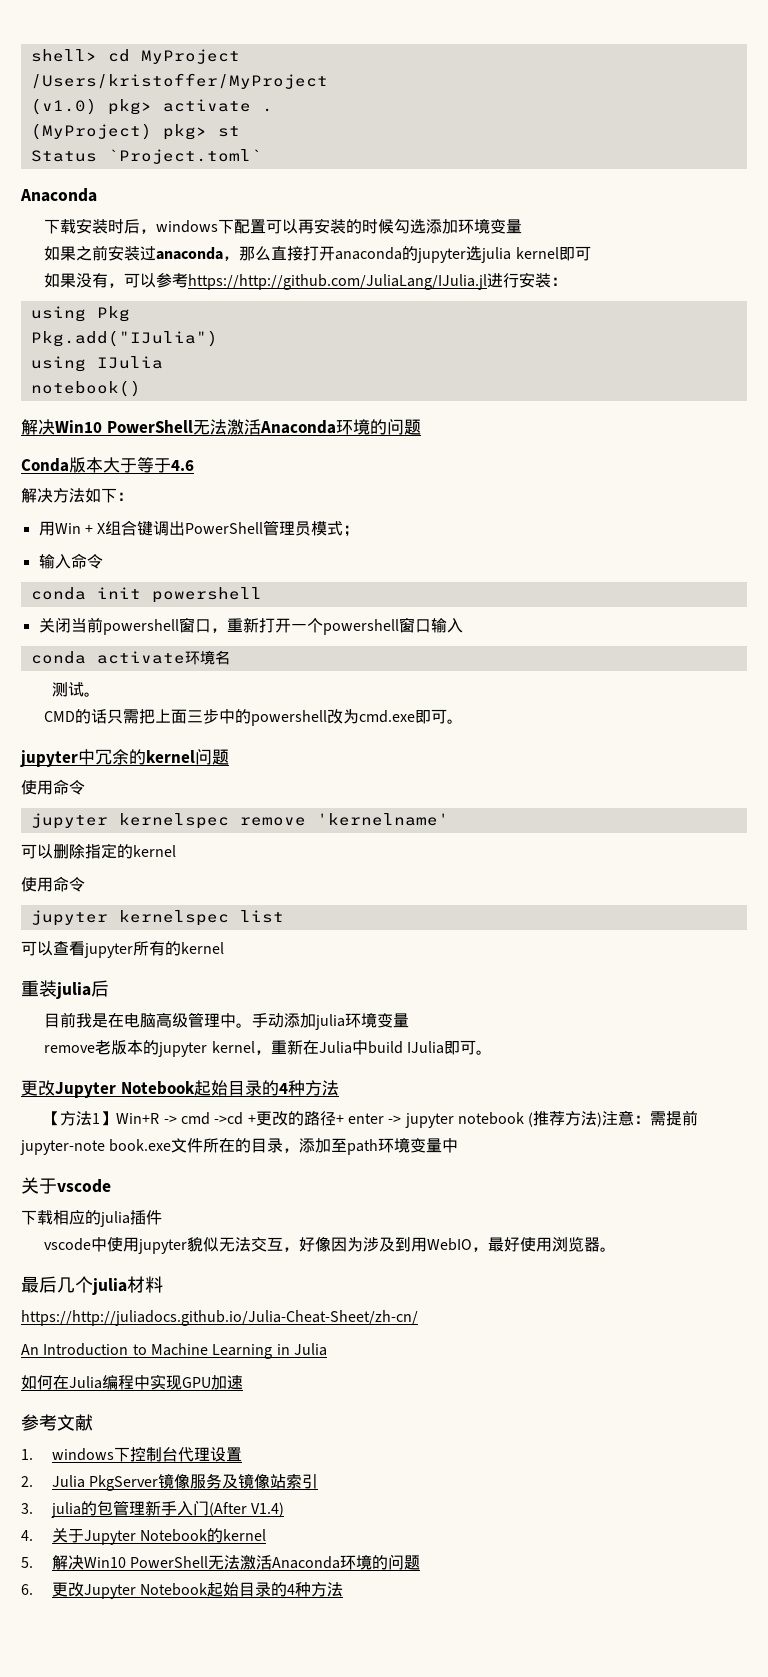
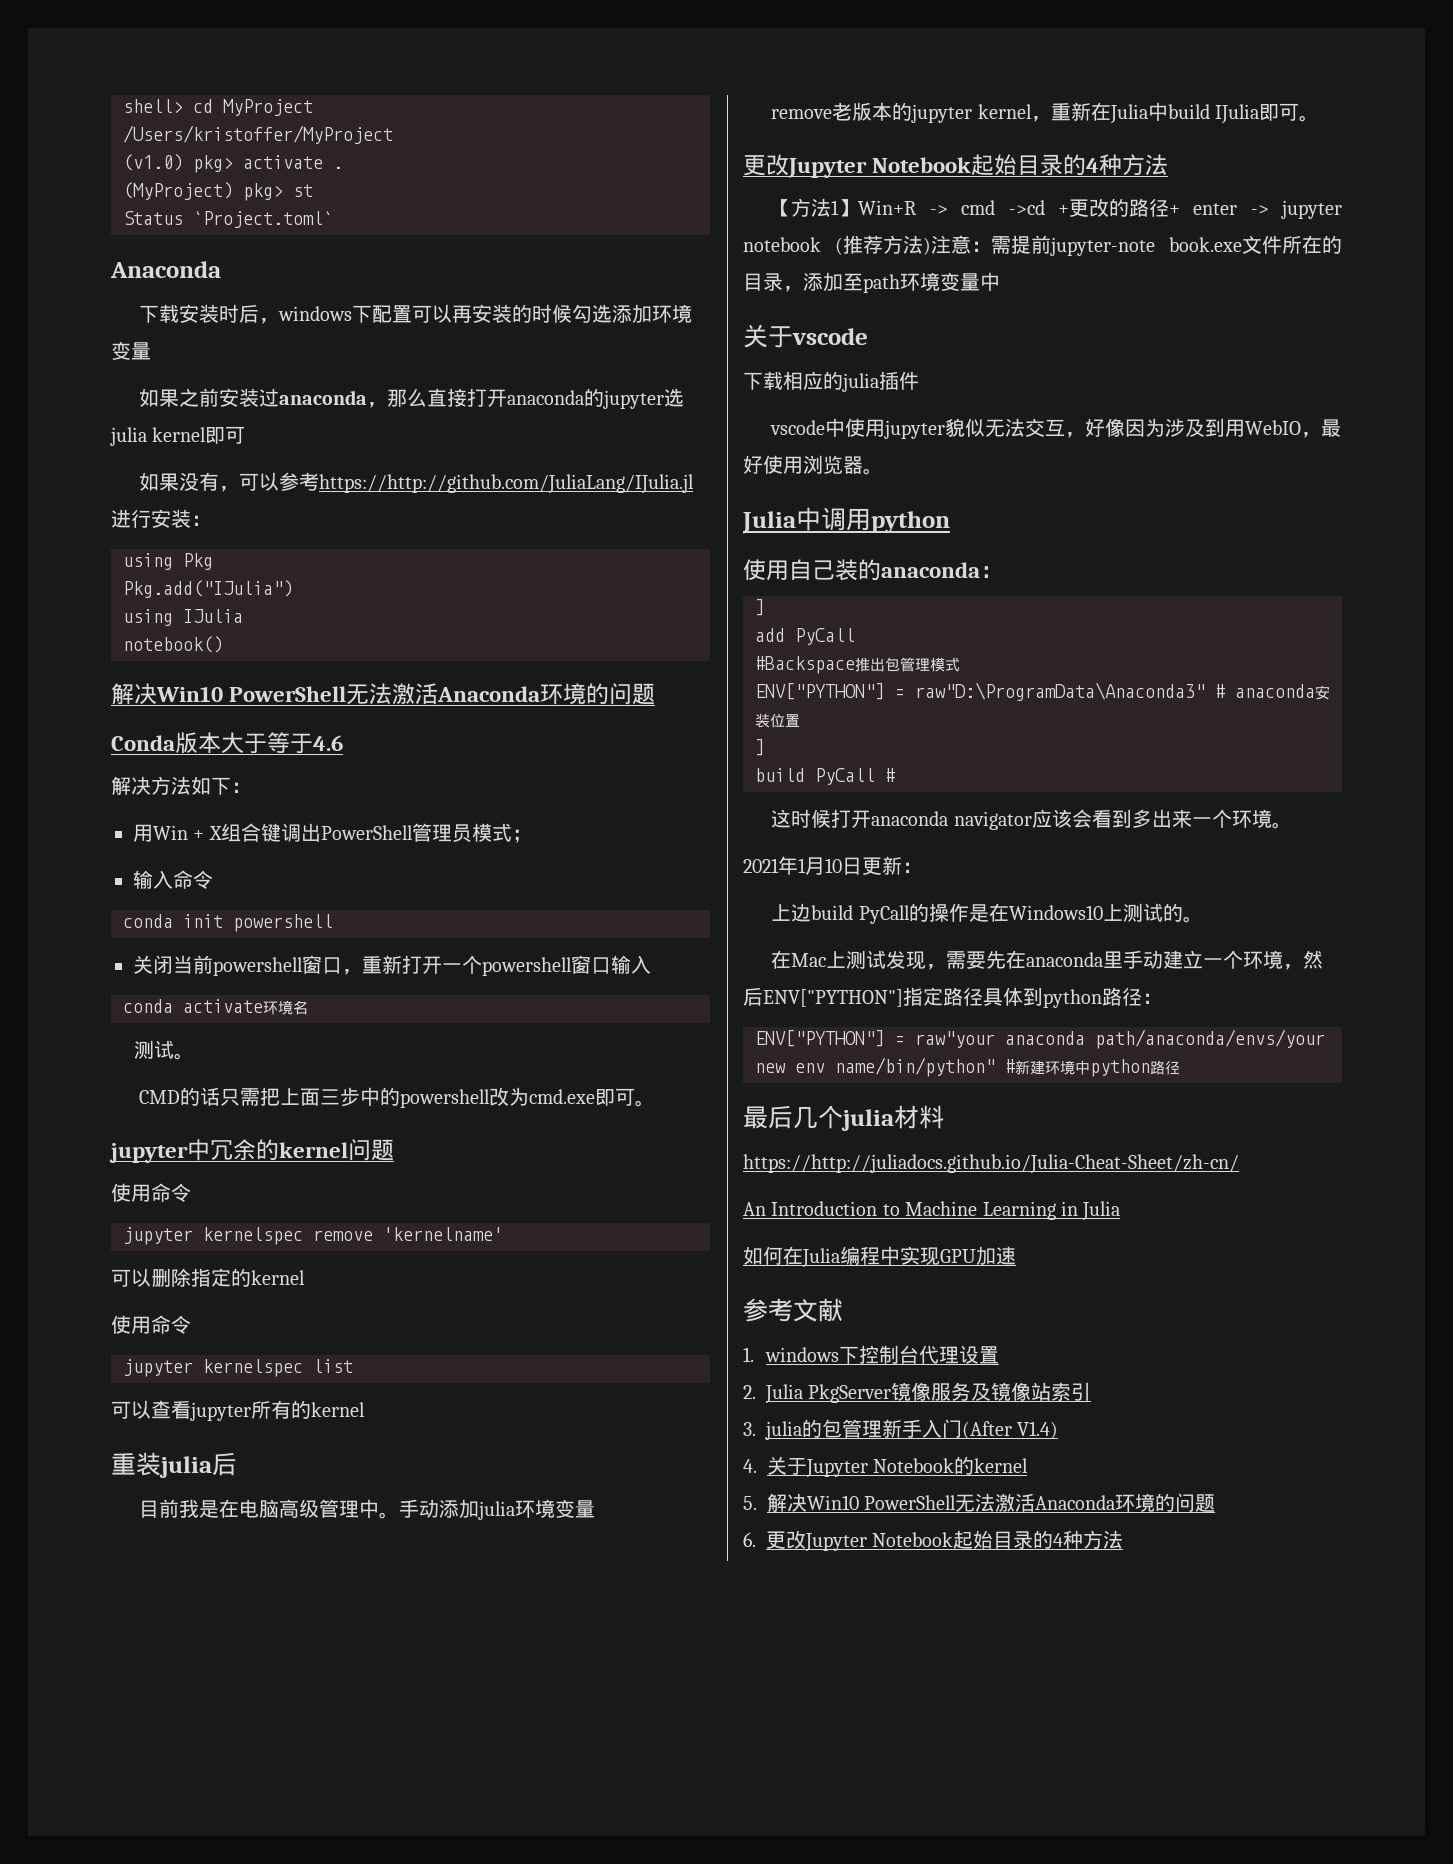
+ Julia中调用python
+ 使用自己装的anaconda：
+ ]
+ add PyCall
+ #Backspace推出包管理模式
+ ENV["PYTHON"] = raw"D:\ProgramData\Anaconda3" # anaconda安装位置
+ ]
+ build PyCall #
+ 这时候打开anaconda navigator应该会看到多出来一个环境。
+ 2021年1月10日更新：
+ 上边build PyCall的操作是在Windows10上测试的。
+ 在Mac上测试发现，需要先在anaconda里手动建立一个环境，然后ENV["PYTHON"]指定路径具体到python路径：
+ ENV["PYTHON"] = raw"your anaconda path/anaconda/envs/your new env name/bin/python" #新建环境中python路径

